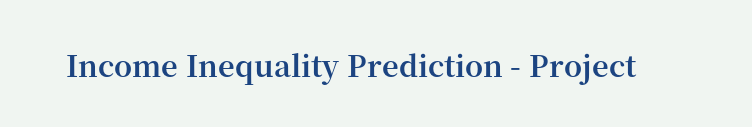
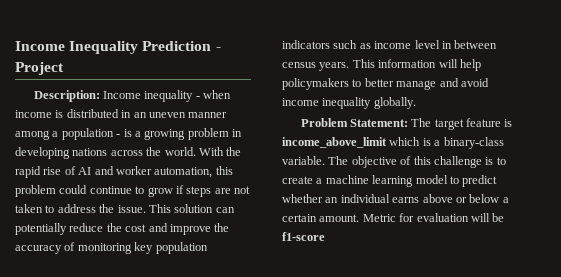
+ Description: Income inequality - when income is distributed in an uneven manner among a population - is a growing problem in developing nations across the world. With the rapid rise of AI and worker automation, this problem could continue to grow if steps are not taken to address the issue. This solution can potentially reduce the cost and improve the accuracy of monitoring key population indicators such as income level in between census years. This information will help policymakers to better manage and avoid income inequality globally.
+ Problem Statement: The target feature is income_above_limit which is a binary-class variable. The objective of this challenge is to create a machine learning model to predict whether an individual earns above or below a certain amount. Metric for evaluation will be f1-score

